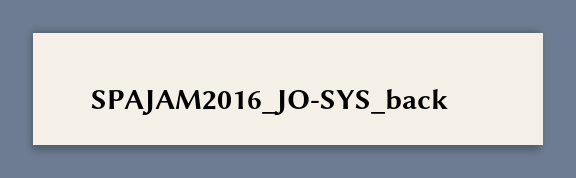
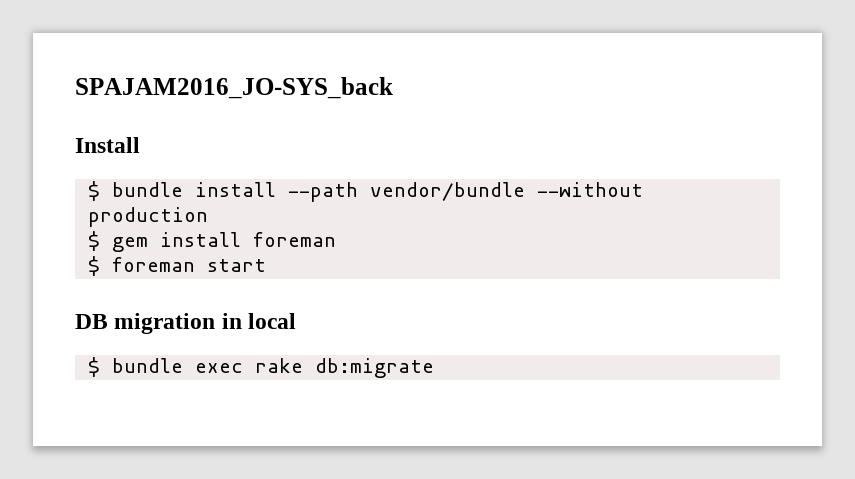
+ Install
+ $ bundle install --path vendor/bundle --without production
+ $ gem install foreman
+ $ foreman start
+ DB migration in local
+ $ bundle exec rake db:migrate

